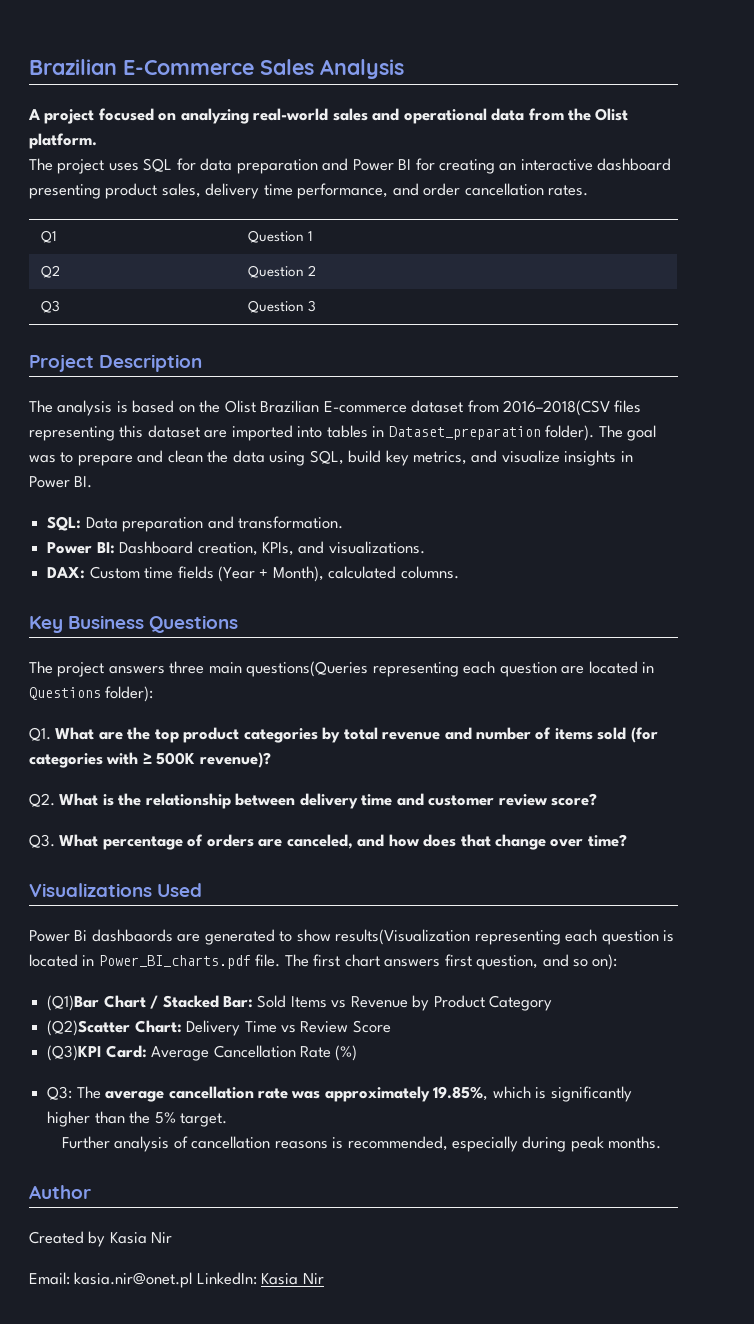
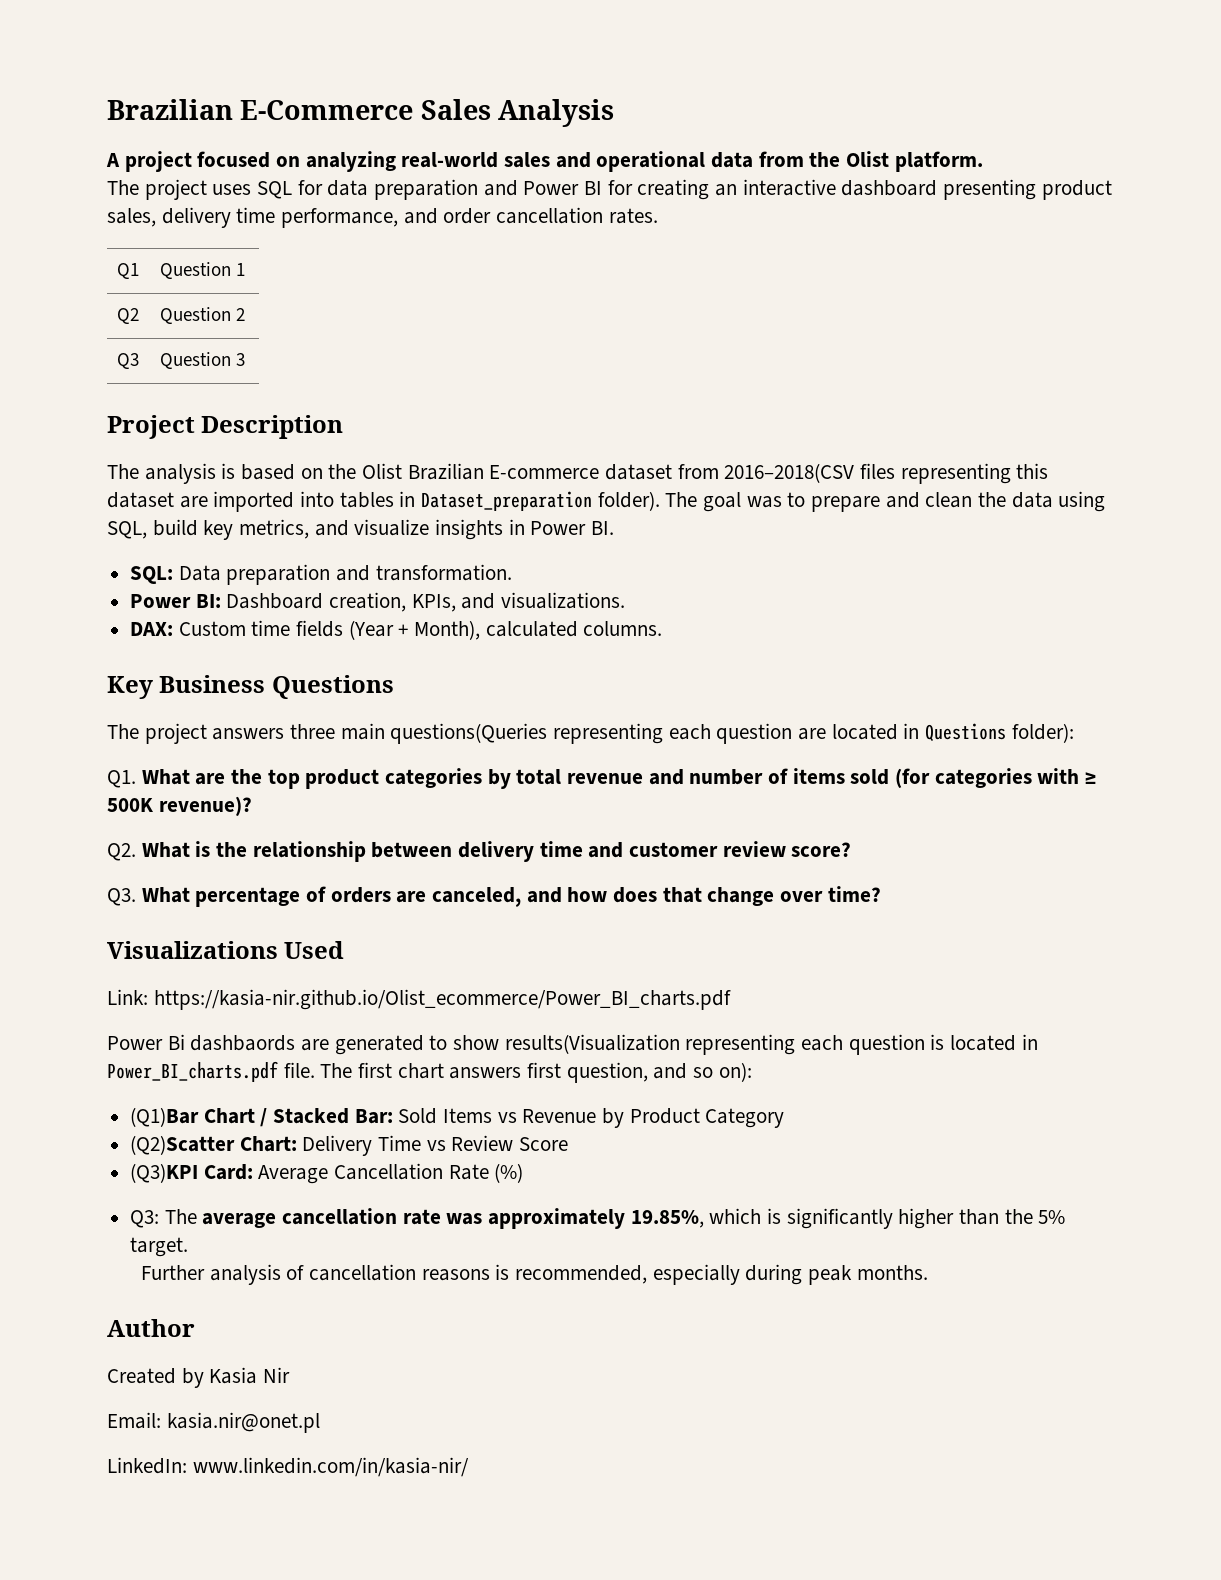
+ Link: https://kasia-nir.github.io/Olist_ecommerce/Power_BI_charts.pdf
- Email: kasia.nir@onet.pl LinkedIn: Kasia Nir
+ Email: kasia.nir@onet.pl
+ LinkedIn: www.linkedin.com/in/kasia-nir/

